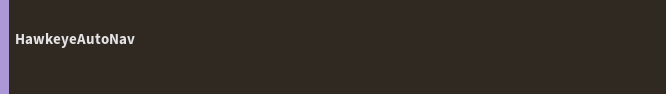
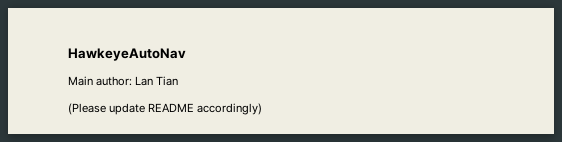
+ Main author: Lan Tian
+ (Please update README accordingly)

